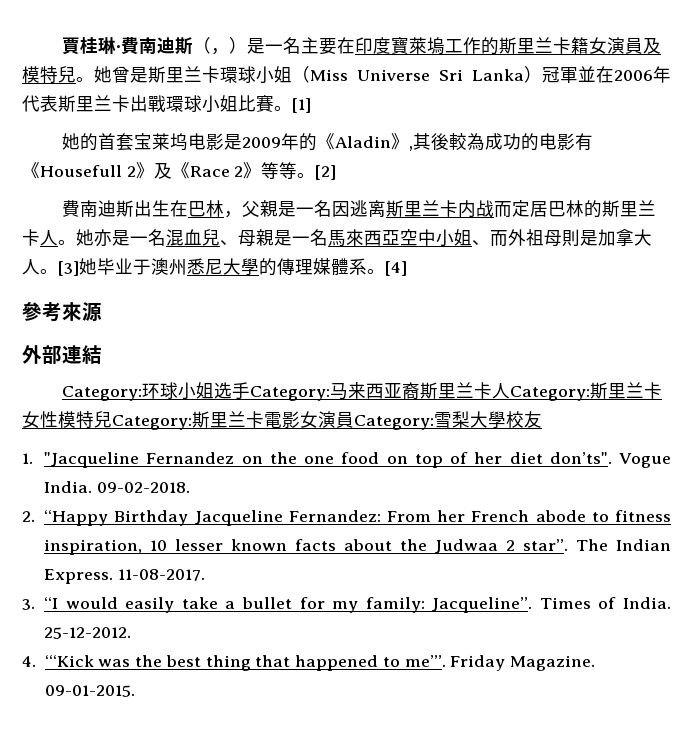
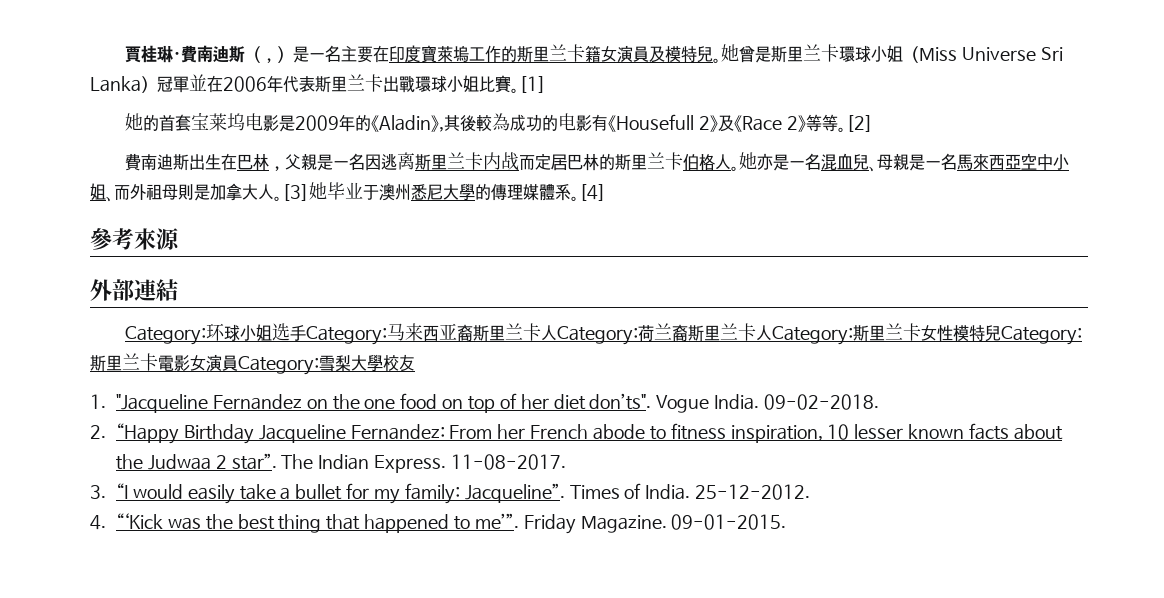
- 費南迪斯出生在巴林，父親是一名因逃离斯里兰卡内战而定居巴林的斯里兰卡人。
+ 費南迪斯出生在巴林，父親是一名因逃离斯里兰卡内战而定居巴林的斯里兰卡伯格人。
- Category:环球小姐选手Category:马来西亚裔斯里兰卡人Category:斯里兰卡女性模特兒Category:斯里兰卡電影女演員Category:雪梨大學校友
+ Category:环球小姐选手Category:马来西亚裔斯里兰卡人Category:荷兰裔斯里兰卡人Category:斯里兰卡女性模特兒Category:斯里兰卡電影女演員Category:雪梨大學校友

